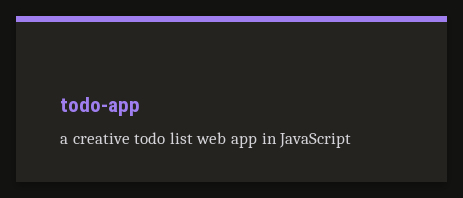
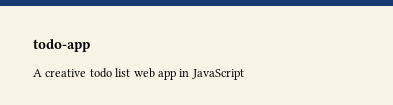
- a creative todo list web app in JavaScript
+ A creative todo list web app in JavaScript

